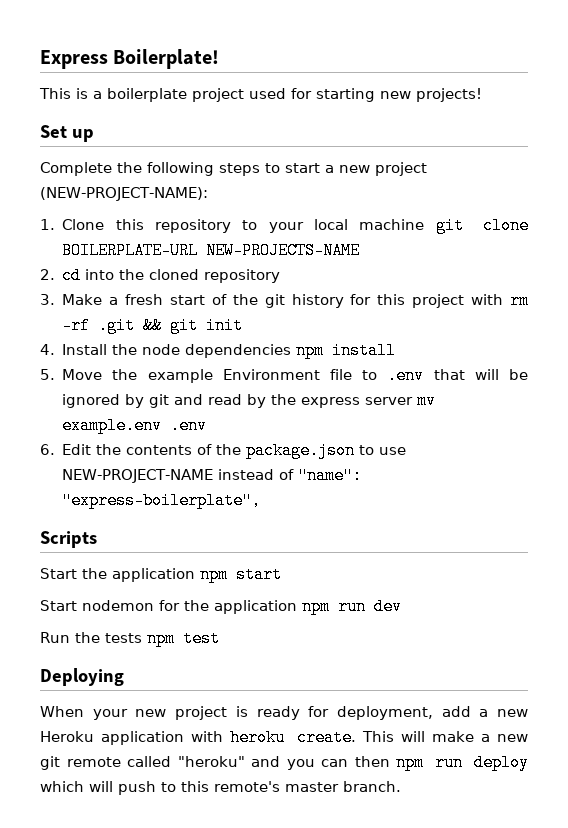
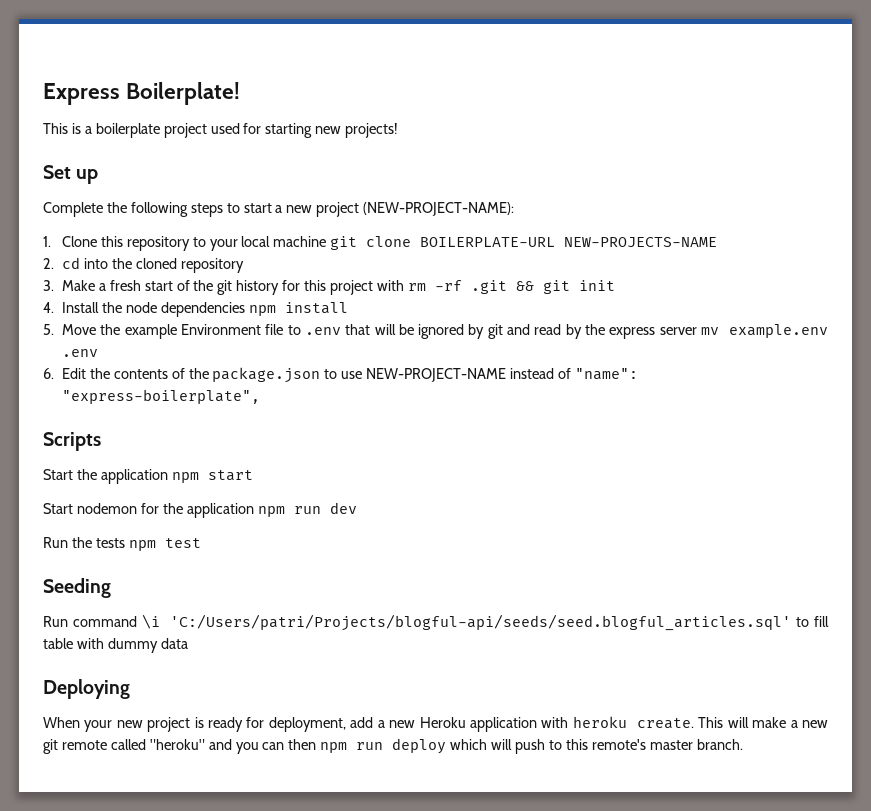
+ Seeding
+ Run command \i 'C:/Users/patri/Projects/blogful-api/seeds/seed.blogful_articles.sql' to fill table with dummy data

